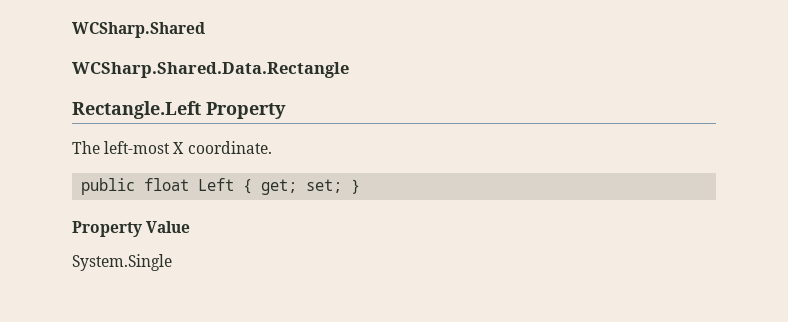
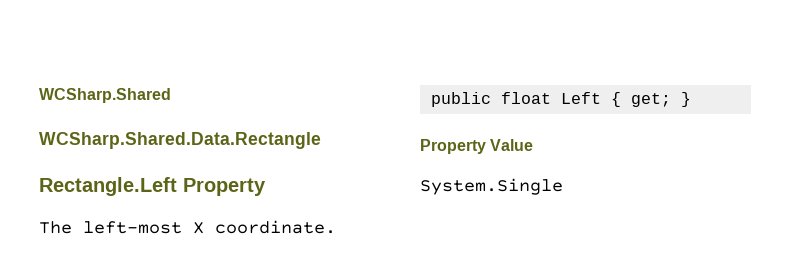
- public float Left { get; set; }
+ public float Left { get; }

